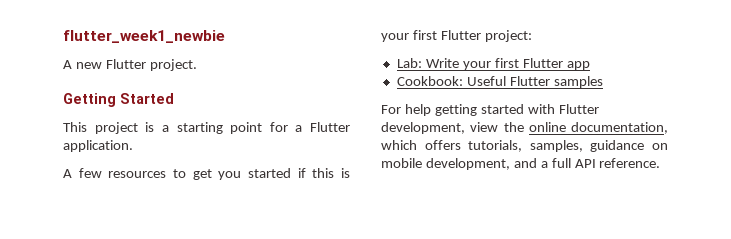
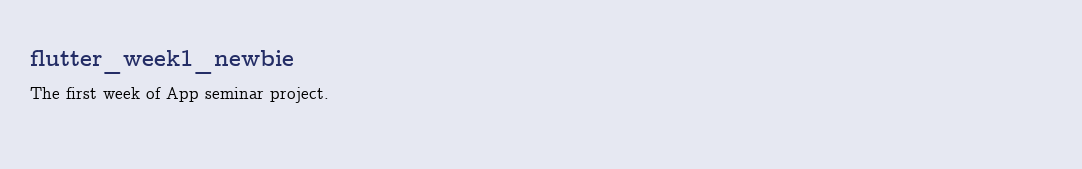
- A new Flutter project.
- Getting Started
- This project is a starting point for a Flutter application.
- A few resources to get you started if this is your first Flutter project:
- Lab: Write your first Flutter app
- Cookbook: Useful Flutter samples
- For help getting started with Flutter development, view the online documentation, which offers tutorials, samples, guidance on mobile development, and a full API reference.
+ The first week of App seminar project.

